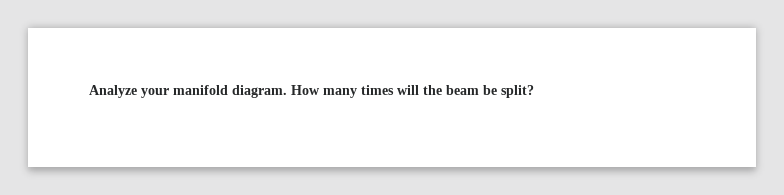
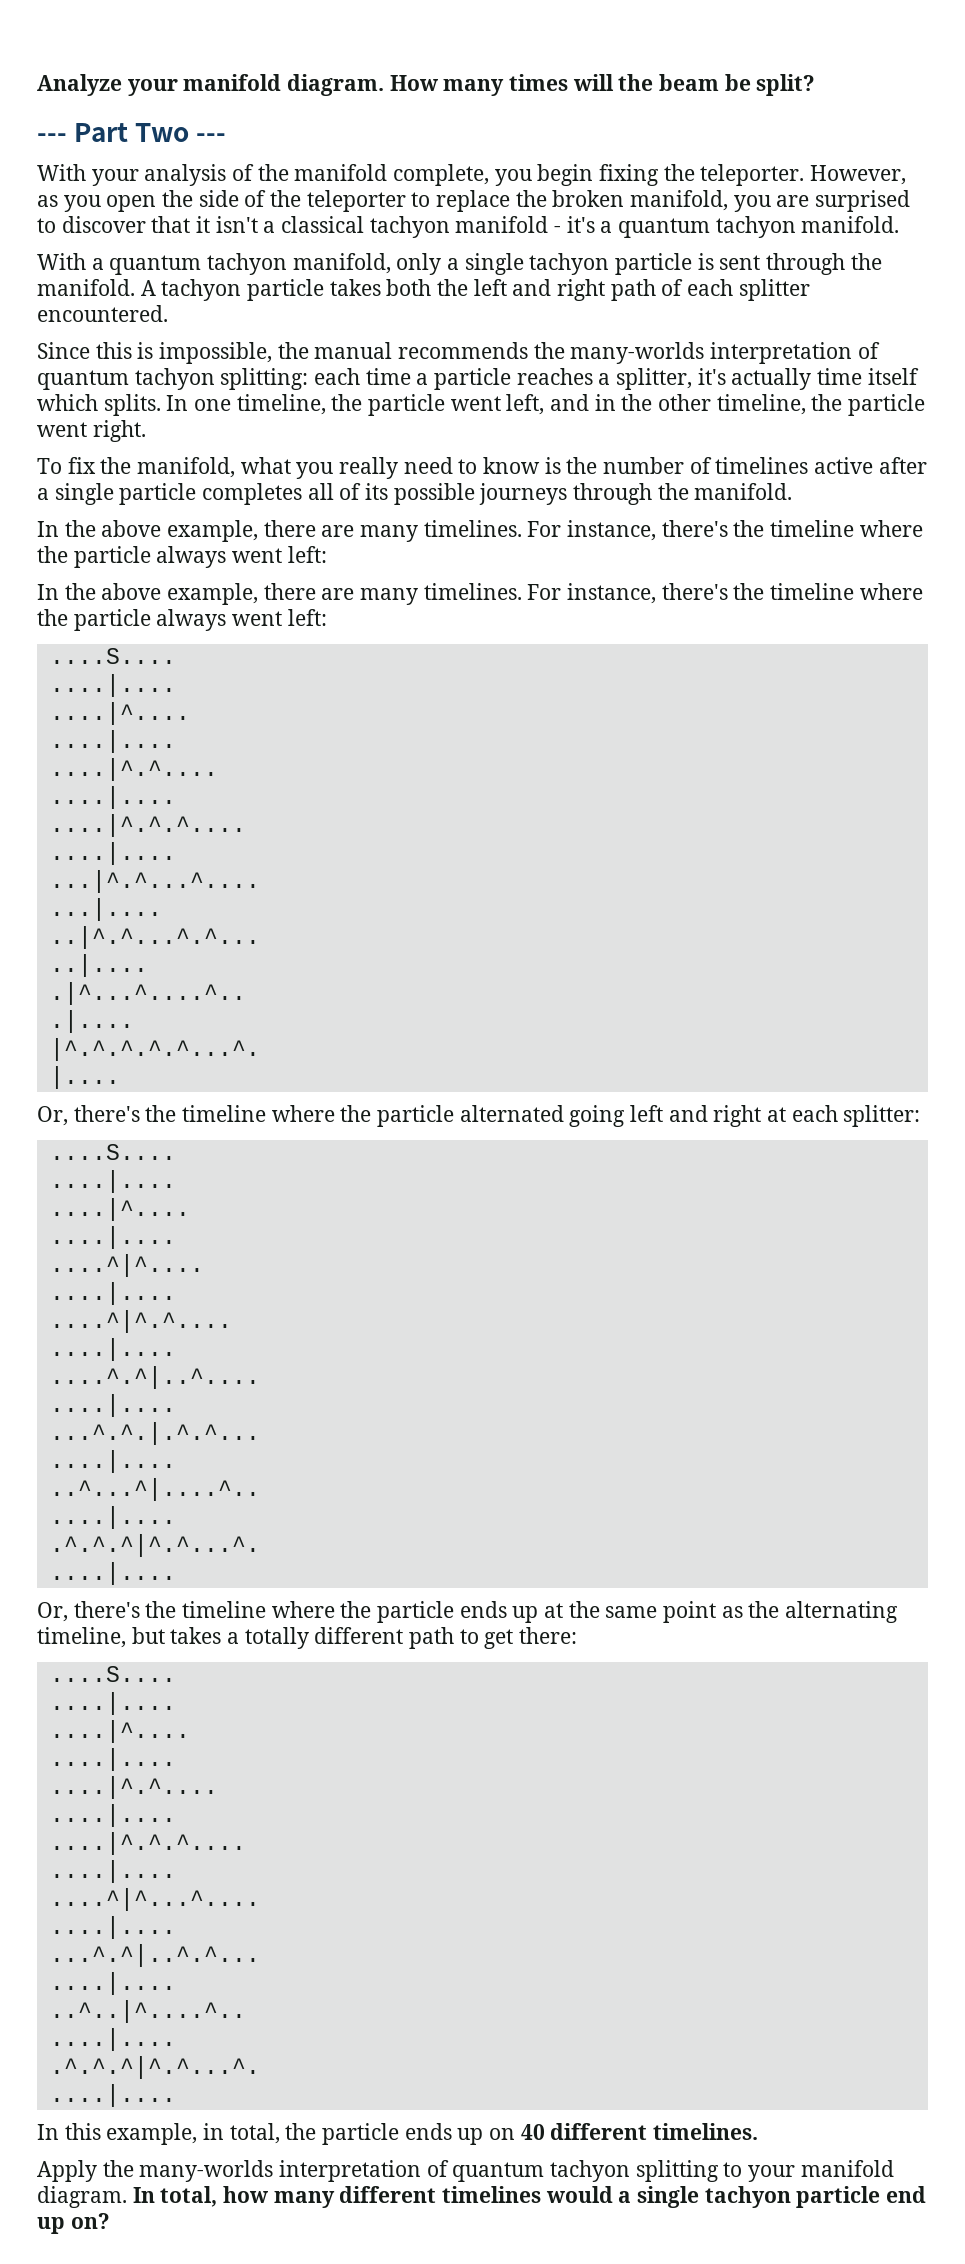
+ --- Part Two ---
+ With your analysis of the manifold complete, you begin fixing the teleporter. However, as you open the side of the teleporter to replace the broken manifold, you are surprised to discover that it isn't a classical tachyon manifold - it's a quantum tachyon manifold.
+ With a quantum tachyon manifold, only a single tachyon particle is sent through the manifold. A tachyon particle takes both the left and right path of each splitter encountered.
+ Since this is impossible, the manual recommends the many-worlds interpretation of quantum tachyon splitting: each time a particle reaches a splitter, it's actually time itself which splits. In one timeline, the particle went left, and in the other timeline, the particle went right.
+ To fix the manifold, what you really need to know is the number of timelines active after a single particle completes all of its possible journeys through the manifold.
+ In the above example, there are many timelines. For instance, there's the timeline where the particle always went left:
+ In the above example, there are many timelines. For instance, there's the timeline where the particle always went left:
+ ....S....
+ ....|....
+ ....|^....
+ ....|....
+ ....|^.^....
+ ....|....
+ ....|^.^.^....
+ ....|....
+ ...|^.^...^....
+ ...|....
+ ..|^.^...^.^...
+ ..|....
+ .|^...^....^..
+ .|....
+ |^.^.^.^.^...^.
+ |....
+ Or, there's the timeline where the particle alternated going left and right at each splitter:
+ ....S....
+ ....|....
+ ....|^....
+ ....|....
+ ....^|^....
+ ....|....
+ ....^|^.^....
+ ....|....
+ ....^.^|..^....
+ ....|....
+ ...^.^.|.^.^...
+ ....|....
+ ..^...^|....^..
+ ....|....
+ .^.^.^|^.^...^.
+ ....|....
+ Or, there's the timeline where the particle ends up at the same point as the alternating timeline, but takes a totally different path to get there:
+ ....S....
+ ....|....
+ ....|^....
+ ....|....
+ ....|^.^....
+ ....|....
+ ....|^.^.^....
+ ....|....
+ ....^|^...^....
+ ....|....
+ ...^.^|..^.^...
+ ....|....
+ ..^..|^....^..
+ ....|....
+ .^.^.^|^.^...^.
+ ....|....
+ In this example, in total, the particle ends up on 40 different timelines.
+ Apply the many-worlds interpretation of quantum tachyon splitting to your manifold diagram. In total, how many different timelines would a single tachyon particle end up on?

